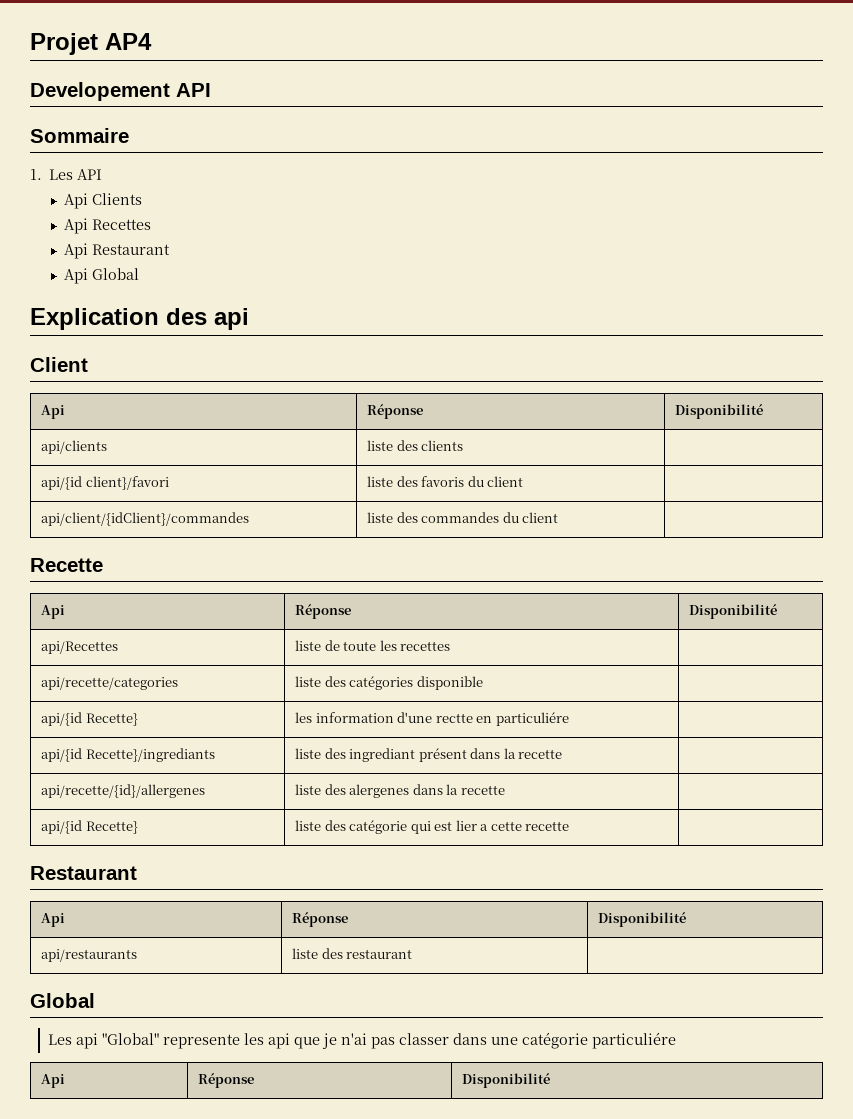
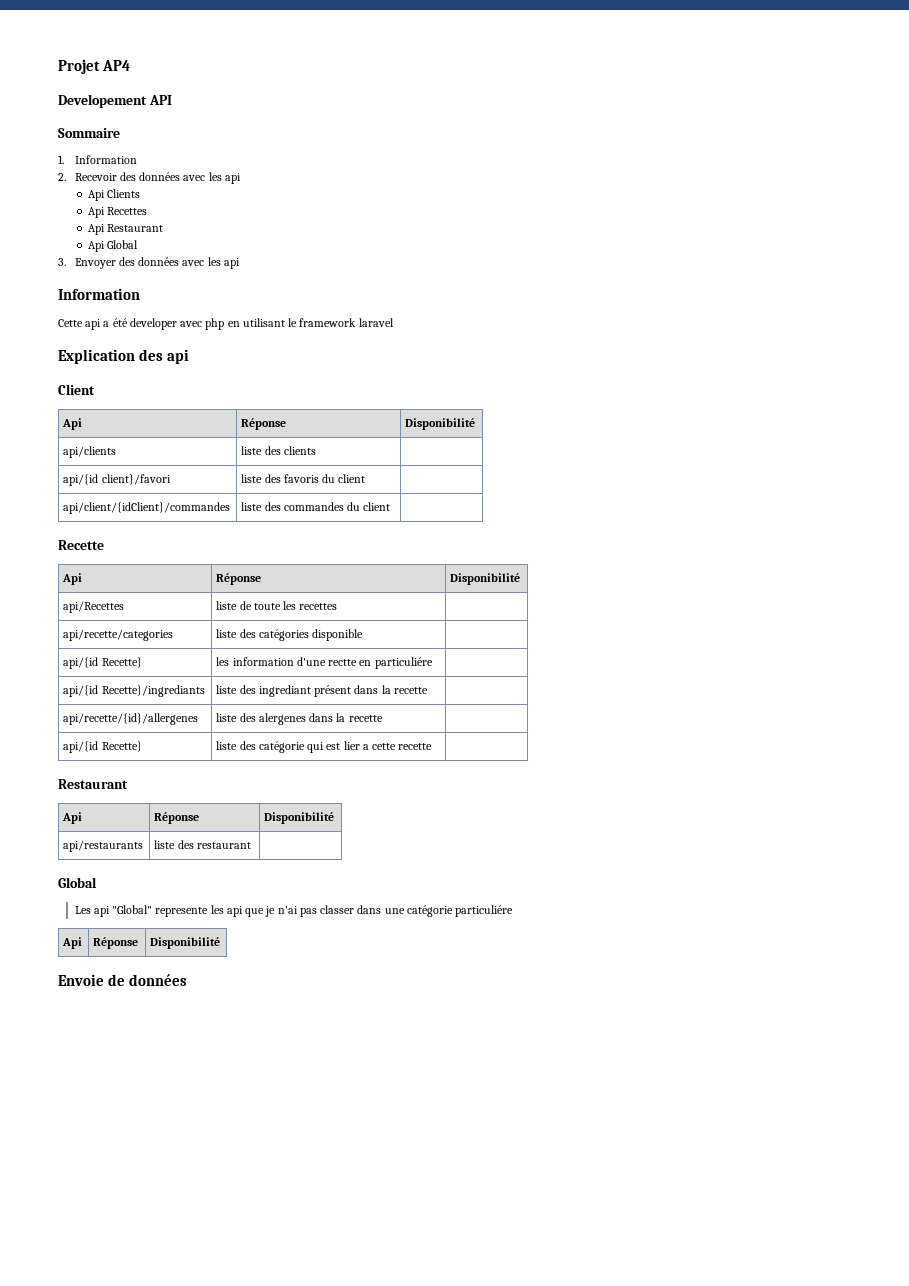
- 1. Les API
+ 1. Information
+ 2. Recevoir des données avec les api
+ 3. Envoyer des données avec les api
+ Information
+ Cette api a été developer avec php en utilisant le framework laravel
+ Envoie de données

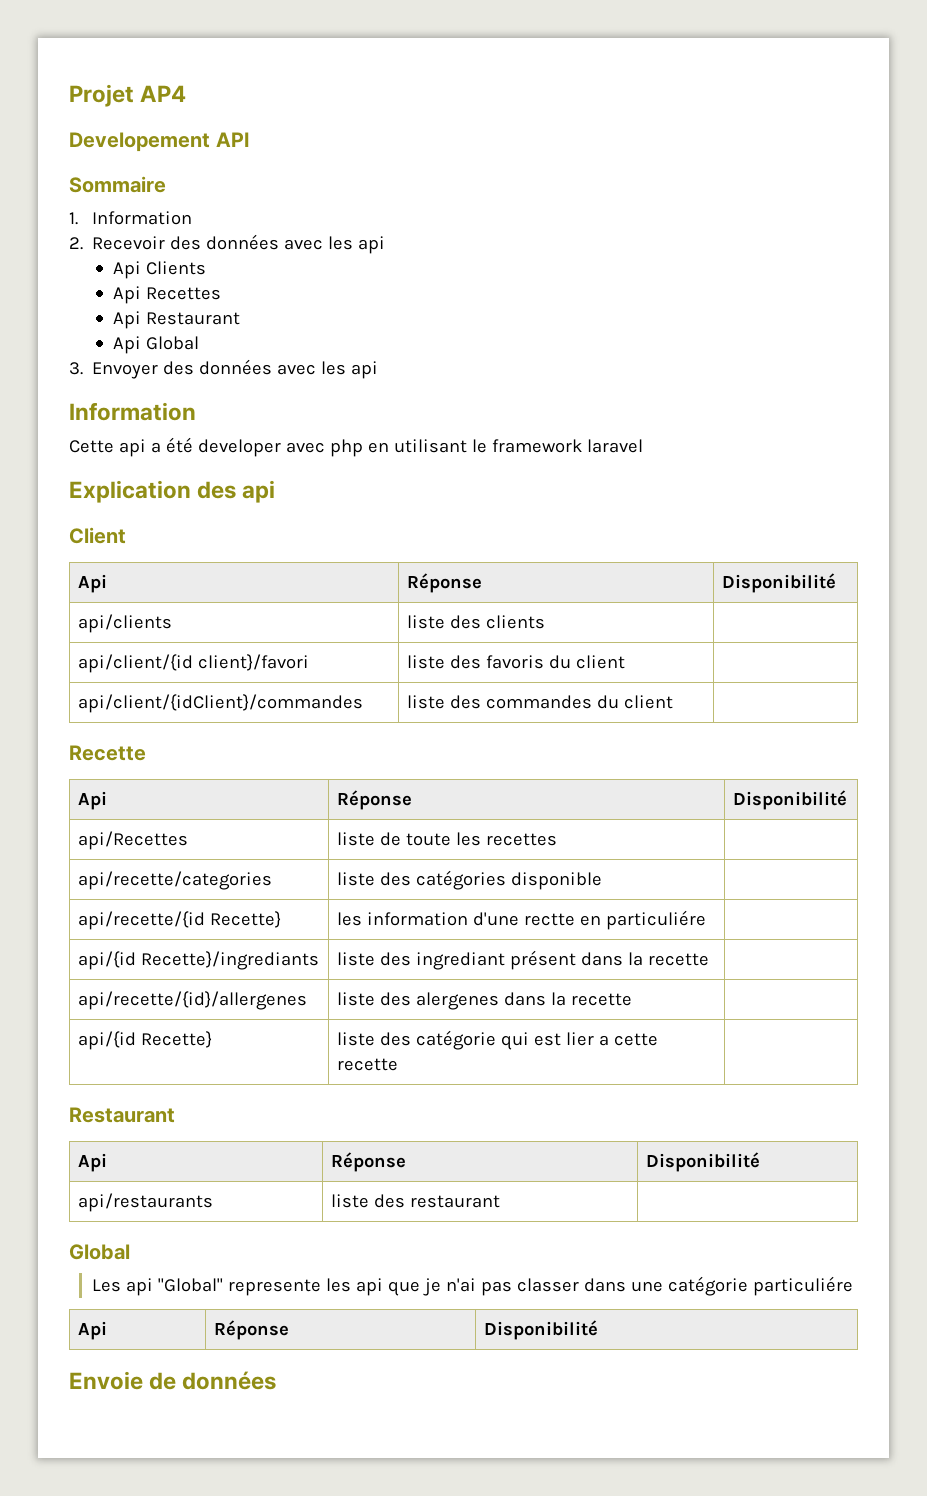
- api/{id client}/favori | liste des favoris du client |
+ api/client/{id client}/favori | liste des favoris du client |
- api/{id Recette} | les information d'une rectte en particuliére |
+ api/recette/{id Recette} | les information d'une rectte en particuliére |

